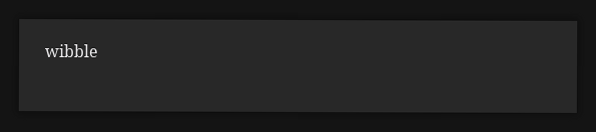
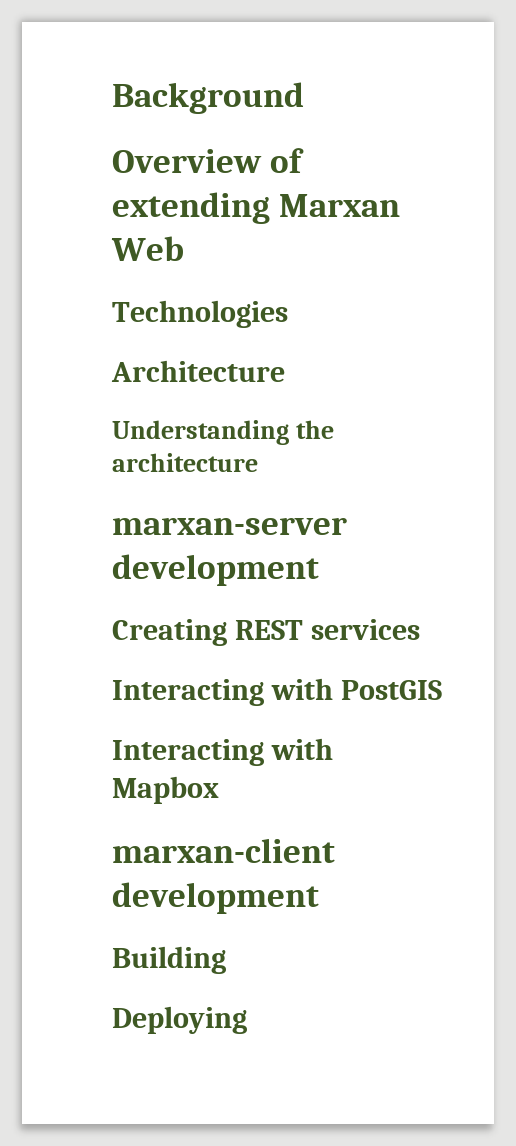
- wibble
+ Background
+ Overview of extending Marxan Web
+ Technologies
+ Architecture
+ Understanding the architecture
+ marxan-server development
+ Creating REST services
+ Interacting with PostGIS
+ Interacting with Mapbox
+ marxan-client development
+ Building
+ Deploying

